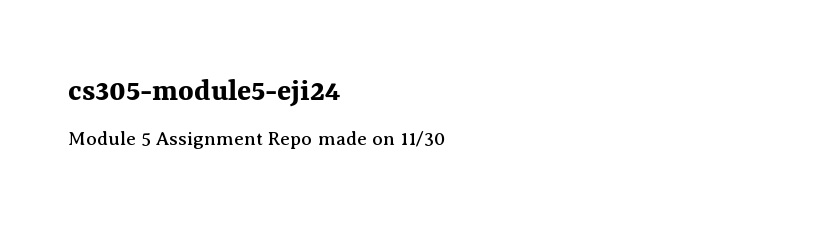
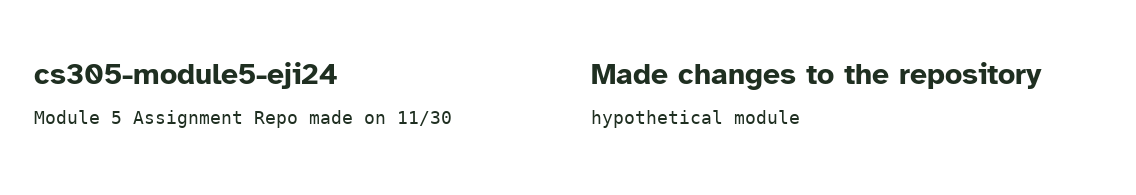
+ Made changes to the repository
+ hypothetical module

